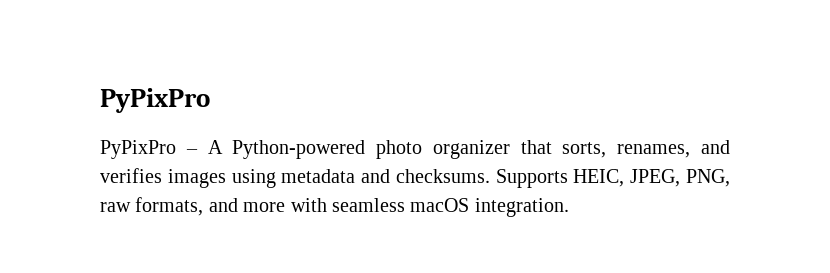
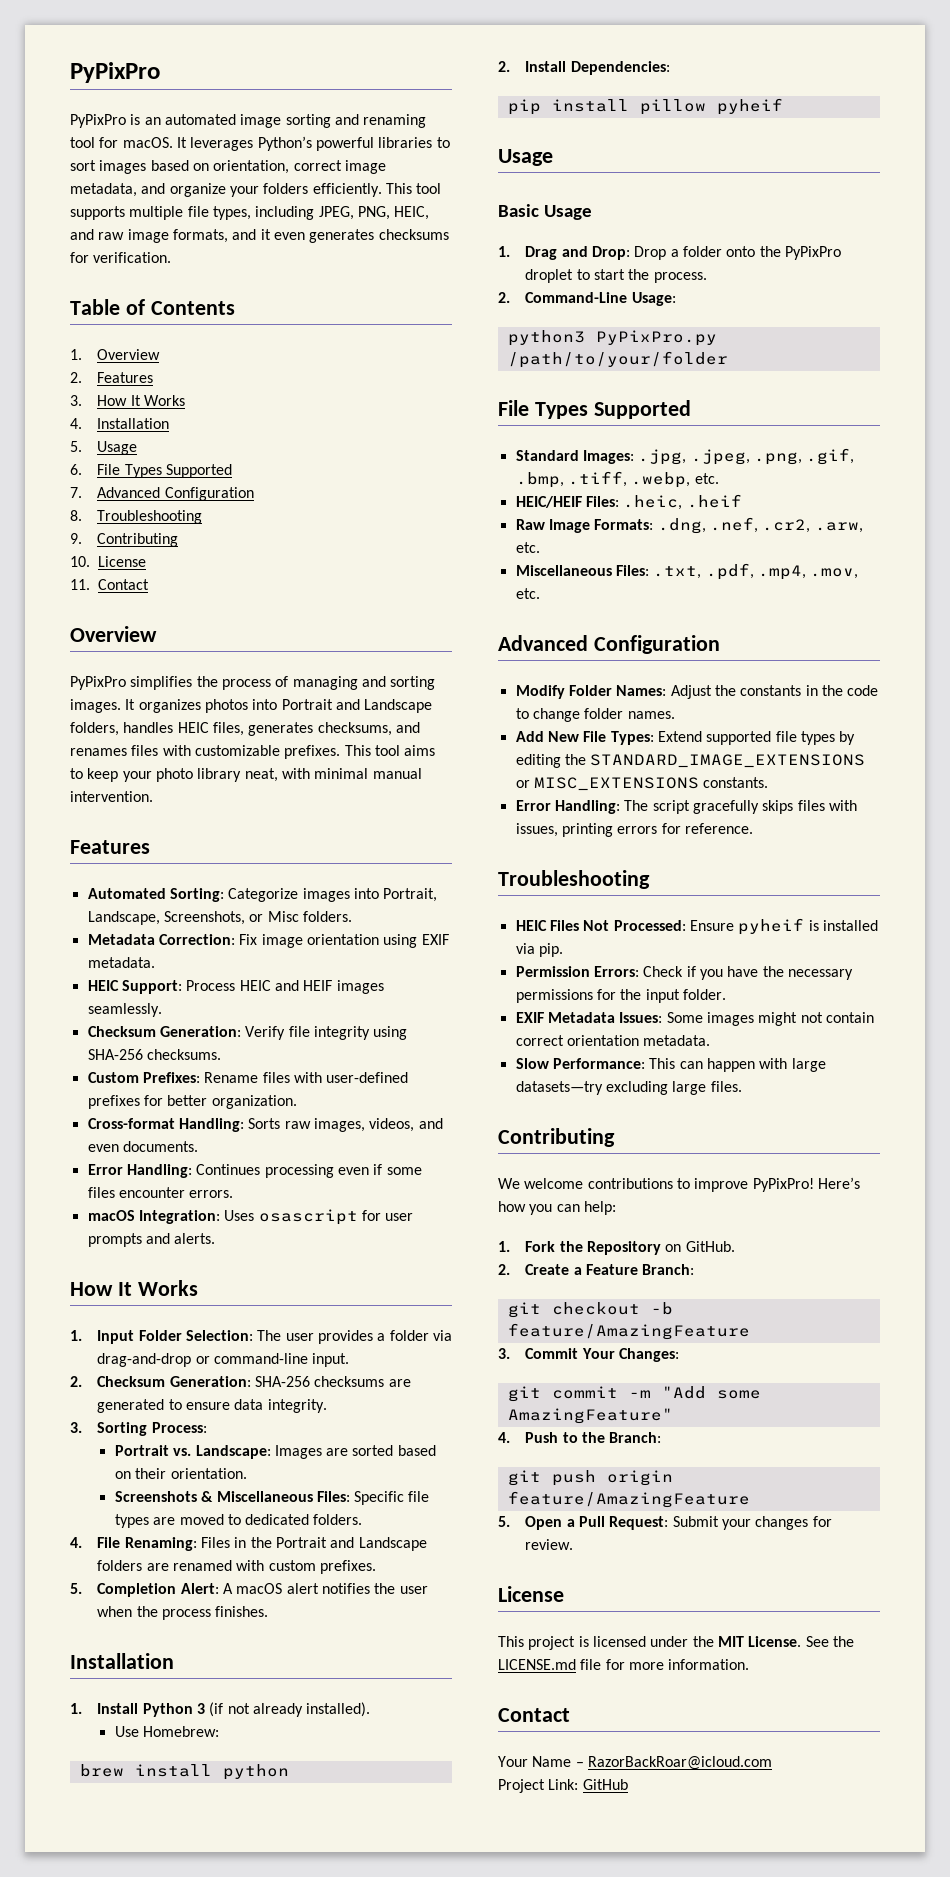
- PyPixPro – A Python-powered photo organizer that sorts, renames, and verifies images using metadata and checksums. Supports HEIC, JPEG, PNG, raw formats, and more with seamless macOS integration.
+ PyPixPro is an automated image sorting and renaming tool for macOS. It leverages Python’s powerful libraries to sort images based on orientation, correct image metadata, and organize your folders efficiently. This tool supports multiple file types, including JPEG, PNG, HEIC, and raw image formats, and it even generates checksums for verification.
+ Table of Contents
+ 1. Overview
+ 2. Features
+ 3. How It Works
+ 4. Installation
+ 5. Usage
+ 6. File Types Supported
+ 7. Advanced Configuration
+ 8. Troubleshooting
+ 9. Contributing
+ 10. License
+ 11. Contact
+ Overview
+ PyPixPro simplifies the process of managing and sorting images. It organizes photos into Portrait and Landscape folders, handles HEIC files, generates checksums, and renames files with customizable prefixes. This tool aims to keep your photo library neat, with minimal manual intervention.
+ Features
+ Automated Sorting: Categorize images into Portrait, Landscape, Screenshots, or Misc folders.
+ Metadata Correction: Fix image orientation using EXIF metadata.
+ HEIC Support: Process HEIC and HEIF images seamlessly.
+ Checksum Generation: Verify file integrity using SHA-256 checksums.
+ Custom Prefixes: Rename files with user-defined prefixes for better organization.
+ Cross-format Handling: Sorts raw images, videos, and even documents.
+ Error Handling: Continues processing even if some files encounter errors.
+ macOS Integration: Uses osascript for user prompts and alerts.
+ How It Works
+ 1. Input Folder Selection: The user provides a folder via drag-and-drop or command-line input.
+ 2. Checksum Generation: SHA-256 checksums are generated to ensure data integrity.
+ 3. Sorting Process:
+ Portrait vs. Landscape: Images are sorted based on their orientation.
+ Screenshots & Miscellaneous Files: Specific file types are moved to dedicated folders.
+ 4. File Renaming: Files in the Portrait and Landscape folders are renamed with custom prefixes.
+ 5. Completion Alert: A macOS alert notifies the user when the process finishes.
+ Installation
+ 1. Install Python 3 (if not already installed).
+ Use Homebrew:
+ brew install python
+ 2. Install Dependencies:
+ pip install pillow pyheif
+ Usage
+ Basic Usage
+ 1. Drag and Drop: Drop a folder onto the PyPixPro droplet to start the process.
+ 2. Command-Line Usage:
+ python3 PyPixPro.py /path/to/your/folder
+ File Types Supported
+ Standard Images: .jpg, .jpeg, .png, .gif, .bmp, .tiff, .webp, etc.
+ HEIC/HEIF Files: .heic, .heif
+ Raw Image Formats: .dng, .nef, .cr2, .arw, etc.
+ Miscellaneous Files: .txt, .pdf, .mp4, .mov, etc.
+ Advanced Configuration
+ Modify Folder Names: Adjust the constants in the code to change folder names.
+ Add New File Types: Extend supported file types by editing the STANDARD_IMAGE_EXTENSIONS or MISC_EXTENSIONS constants.
+ Error Handling: The script gracefully skips files with issues, printing errors for reference.
+ Troubleshooting
+ HEIC Files Not Processed: Ensure pyheif is installed via pip.
+ Permission Errors: Check if you have the necessary permissions for the input folder.
+ EXIF Metadata Issues: Some images might not contain correct orientation metadata.
+ Slow Performance: This can happen with large datasets—try excluding large files.
+ Contributing
+ We welcome contributions to improve PyPixPro! Here’s how you can help:
+ 1. Fork the Repository on GitHub.
+ 2. Create a Feature Branch:
+ git checkout -b feature/AmazingFeature
+ 3. Commit Your Changes:
+ git commit -m "Add some AmazingFeature"
+ 4. Push to the Branch:
+ git push origin feature/AmazingFeature
+ 5. Open a Pull Request: Submit your changes for review.
+ License
+ This project is licensed under the MIT License. See the LICENSE.md file for more information.
+ Contact
+ Your Name – RazorBackRoar@icloud.com
+ Project Link: GitHub

